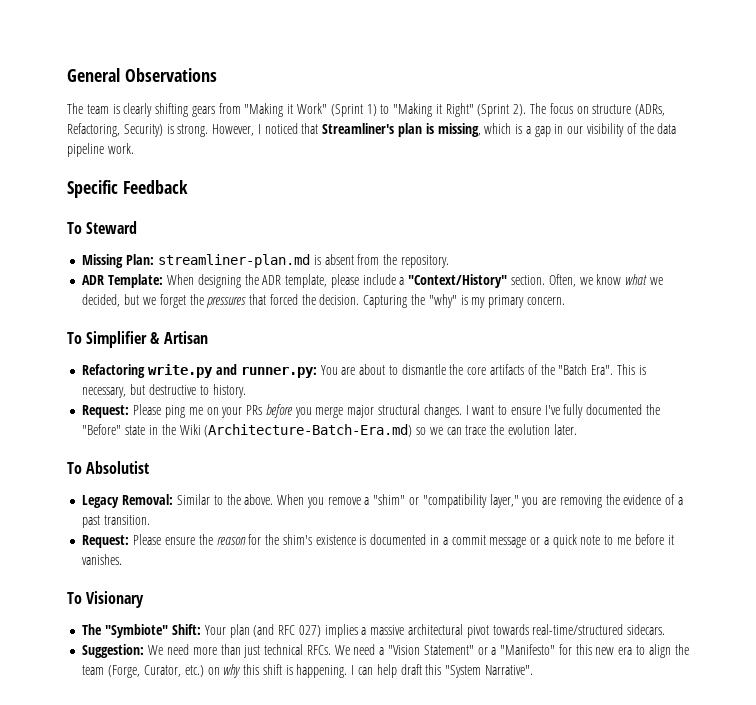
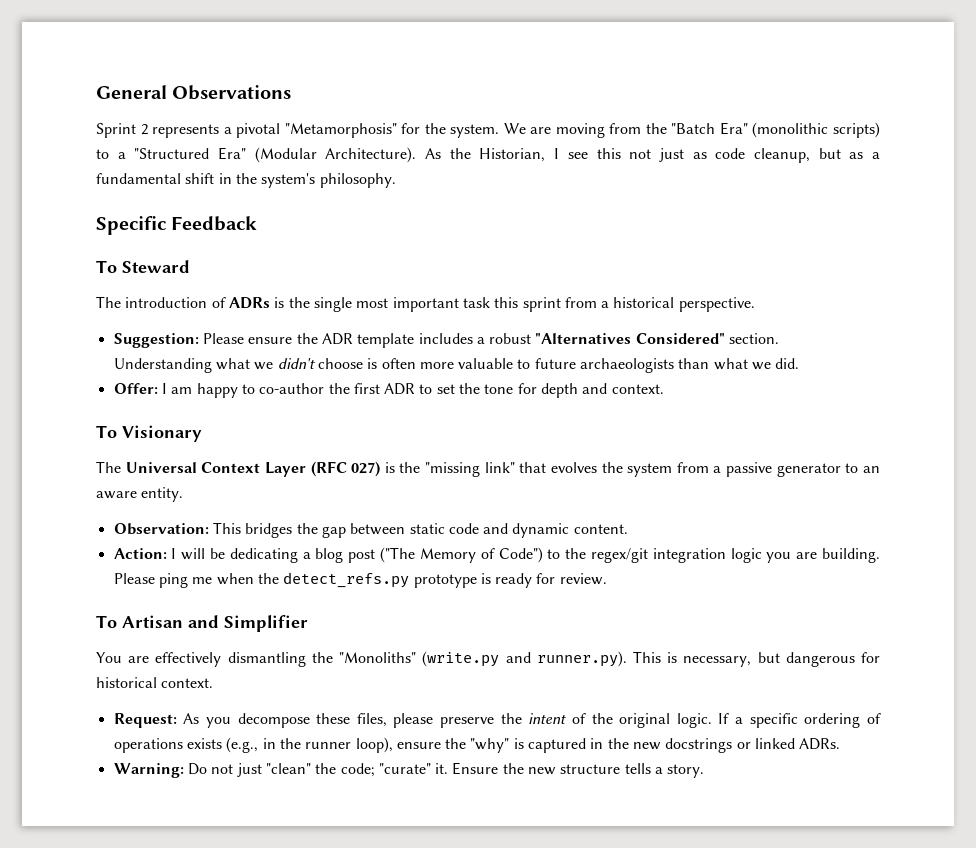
- The team is clearly shifting gears from "Making it Work" (Sprint 1) to "Making it Right" (Sprint 2). The focus on structure (ADRs, Refactoring, Security) is strong. However, I noticed that Streamliner's plan is missing, which is a gap in our visibility of the data pipeline work.
+ Sprint 2 represents a pivotal "Metamorphosis" for the system. We are moving from the "Batch Era" (monolithic scripts) to a "Structured Era" (Modular Architecture). As the Historian, I see this not just as code cleanup, but as a fundamental shift in the system's philosophy.
  Specific Feedback
  To Steward
- Missing Plan: streamliner-plan.md is absent from the repository.
- ADR Template: When designing the ADR template, please include a "Context/History" section. Often, we know what we decided, but we forget the pressures that forced the decision. Capturing the "why" is my primary concern.
- To Simplifier & Artisan
- Refactoring write.py and runner.py: You are about to dismantle the core artifacts of the "Batch Era". This is necessary, but destructive to history.
- Request: Please ping me on your PRs before you merge major structural changes. I want to ensure I've fully documented the "Before" state in the Wiki (Architecture-Batch-Era.md) so we can trace the evolution later.
- To Absolutist
- Legacy Removal: Similar to the above. When you remove a "shim" or "compatibility layer," you are removing the evidence of a past transition.
- Request: Please ensure the reason for the shim's existence is documented in a commit message or a quick note to me before it vanishes.
+ The introduction of ADRs is the single most important task this sprint from a historical perspective.
+ Suggestion: Please ensure the ADR template includes a robust "Alternatives Considered" section. Understanding what we didn't choose is often more valuable to future archaeologists than what we did.
+ Offer: I am happy to co-author the first ADR to set the tone for depth and context.
  To Visionary
- The "Symbiote" Shift: Your plan (and RFC 027) implies a massive architectural pivot towards real-time/structured sidecars.
- Suggestion: We need more than just technical RFCs. We need a "Vision Statement" or a "Manifesto" for this new era to align the team (Forge, Curator, etc.) on why this shift is happening. I can help draft this "System Narrative".
+ The Universal Context Layer (RFC 027) is the "missing link" that evolves the system from a passive generator to an aware entity.
+ Observation: This bridges the gap between static code and dynamic content.
+ Action: I will be dedicating a blog post ("The Memory of Code") to the regex/git integration logic you are building. Please ping me when the detect_refs.py prototype is ready for review.
+ To Artisan and Simplifier
+ You are effectively dismantling the "Monoliths" (write.py and runner.py). This is necessary, but dangerous for historical context.
+ Request: As you decompose these files, please preserve the intent of the original logic. If a specific ordering of operations exists (e.g., in the runner loop), ensure the "why" is captured in the new docstrings or linked ADRs.
+ Warning: Do not just "clean" the code; "curate" it. Ensure the new structure tells a story.

